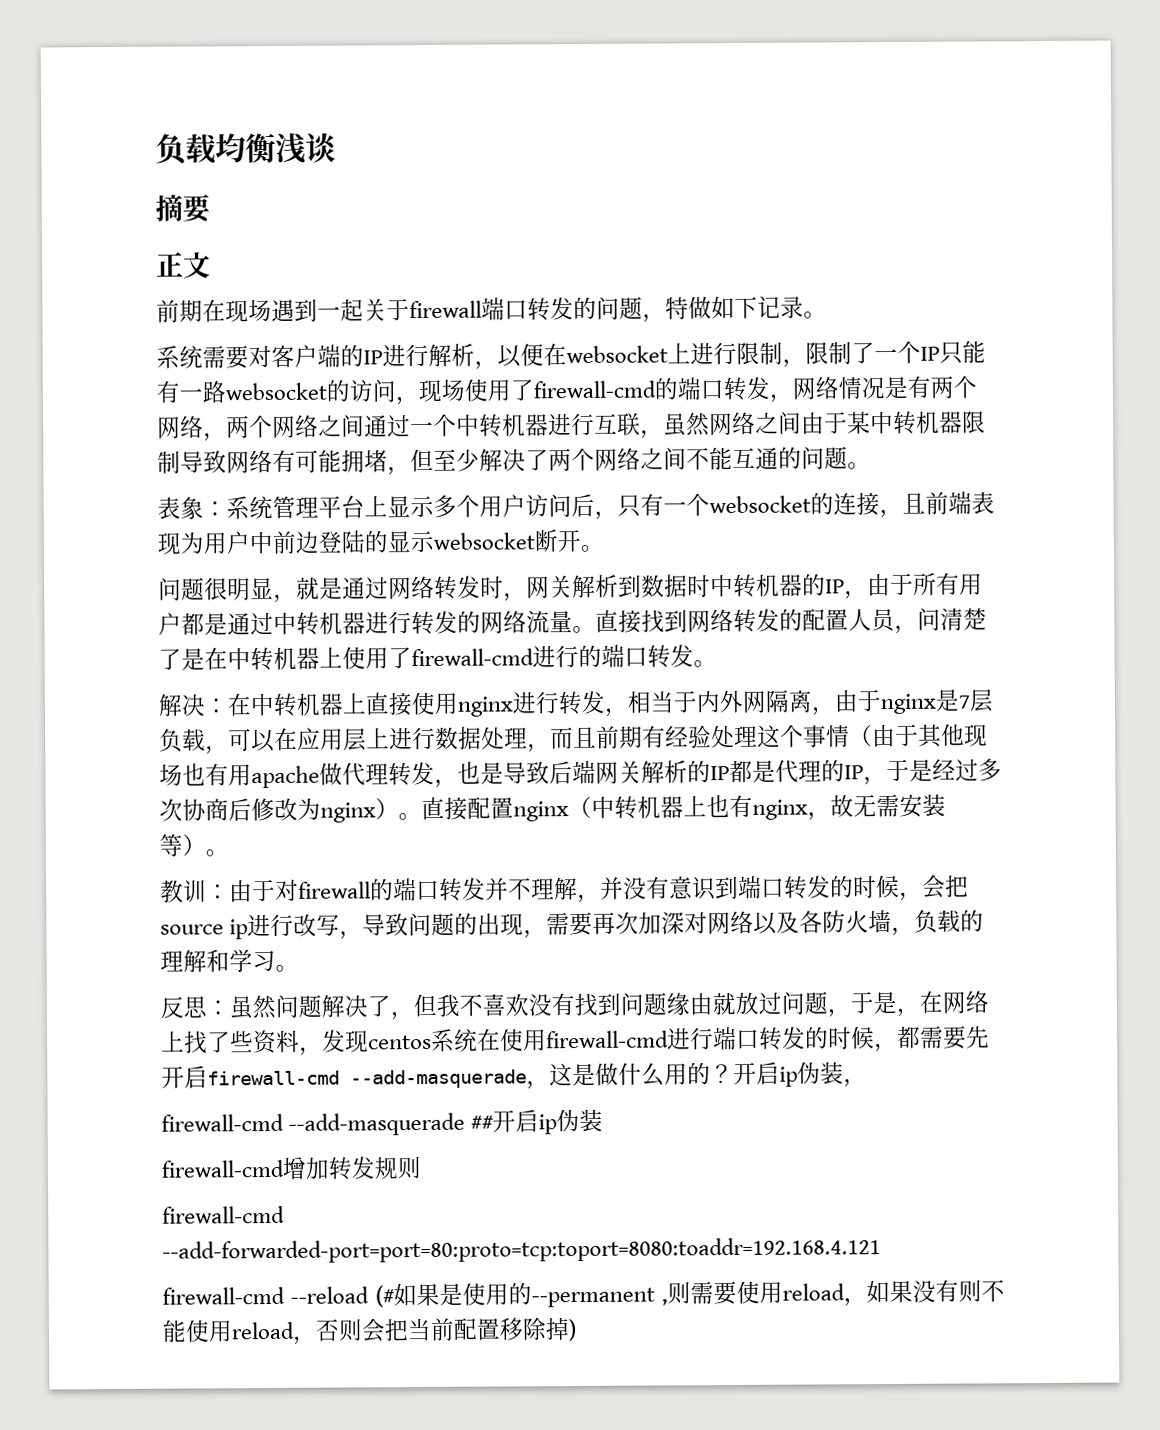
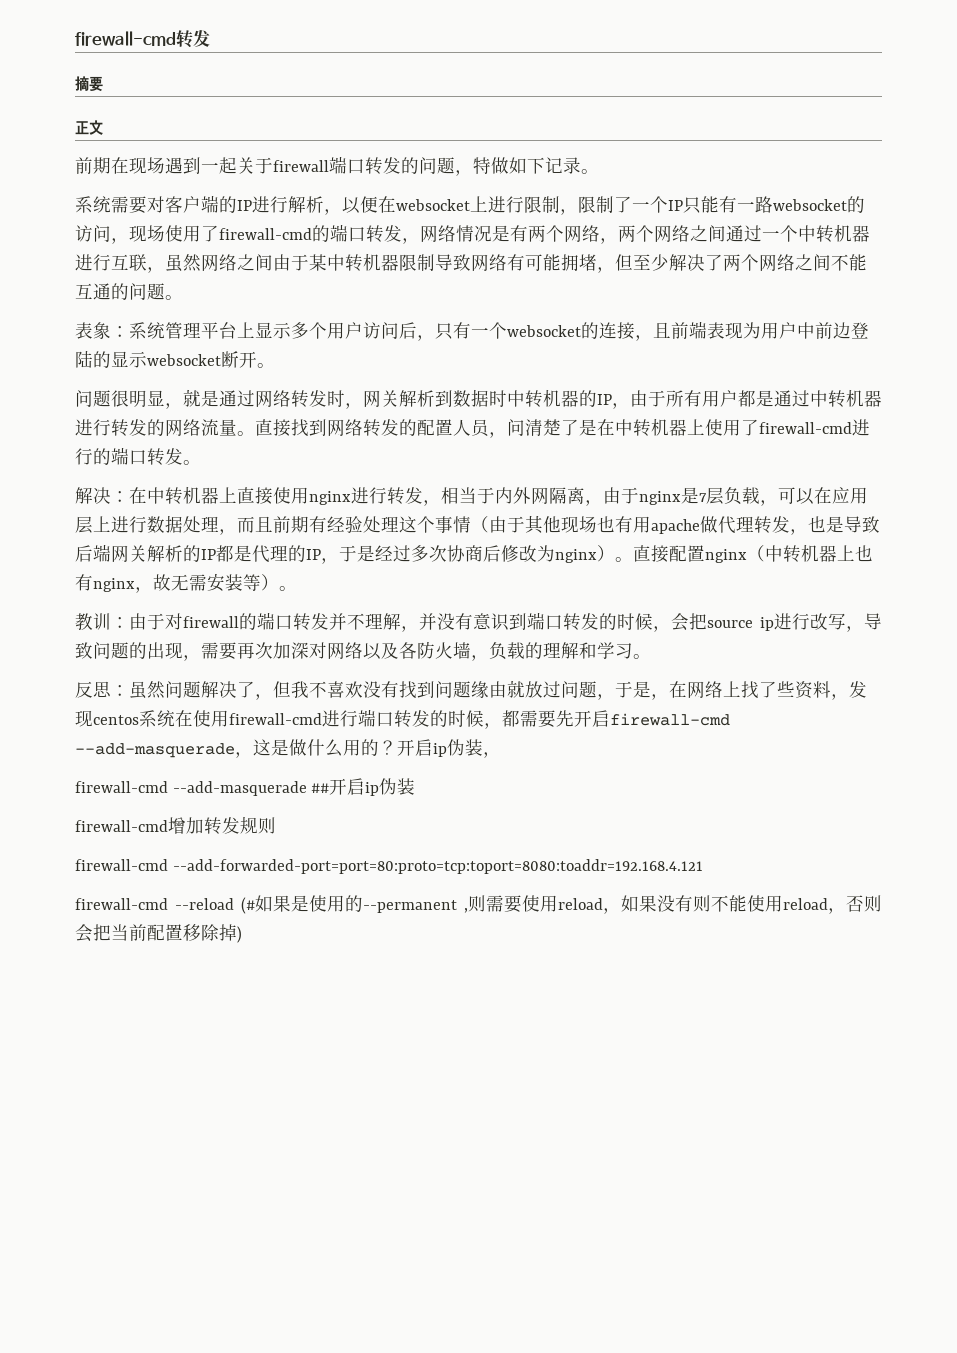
- 负载均衡浅谈
+ firewall-cmd转发

